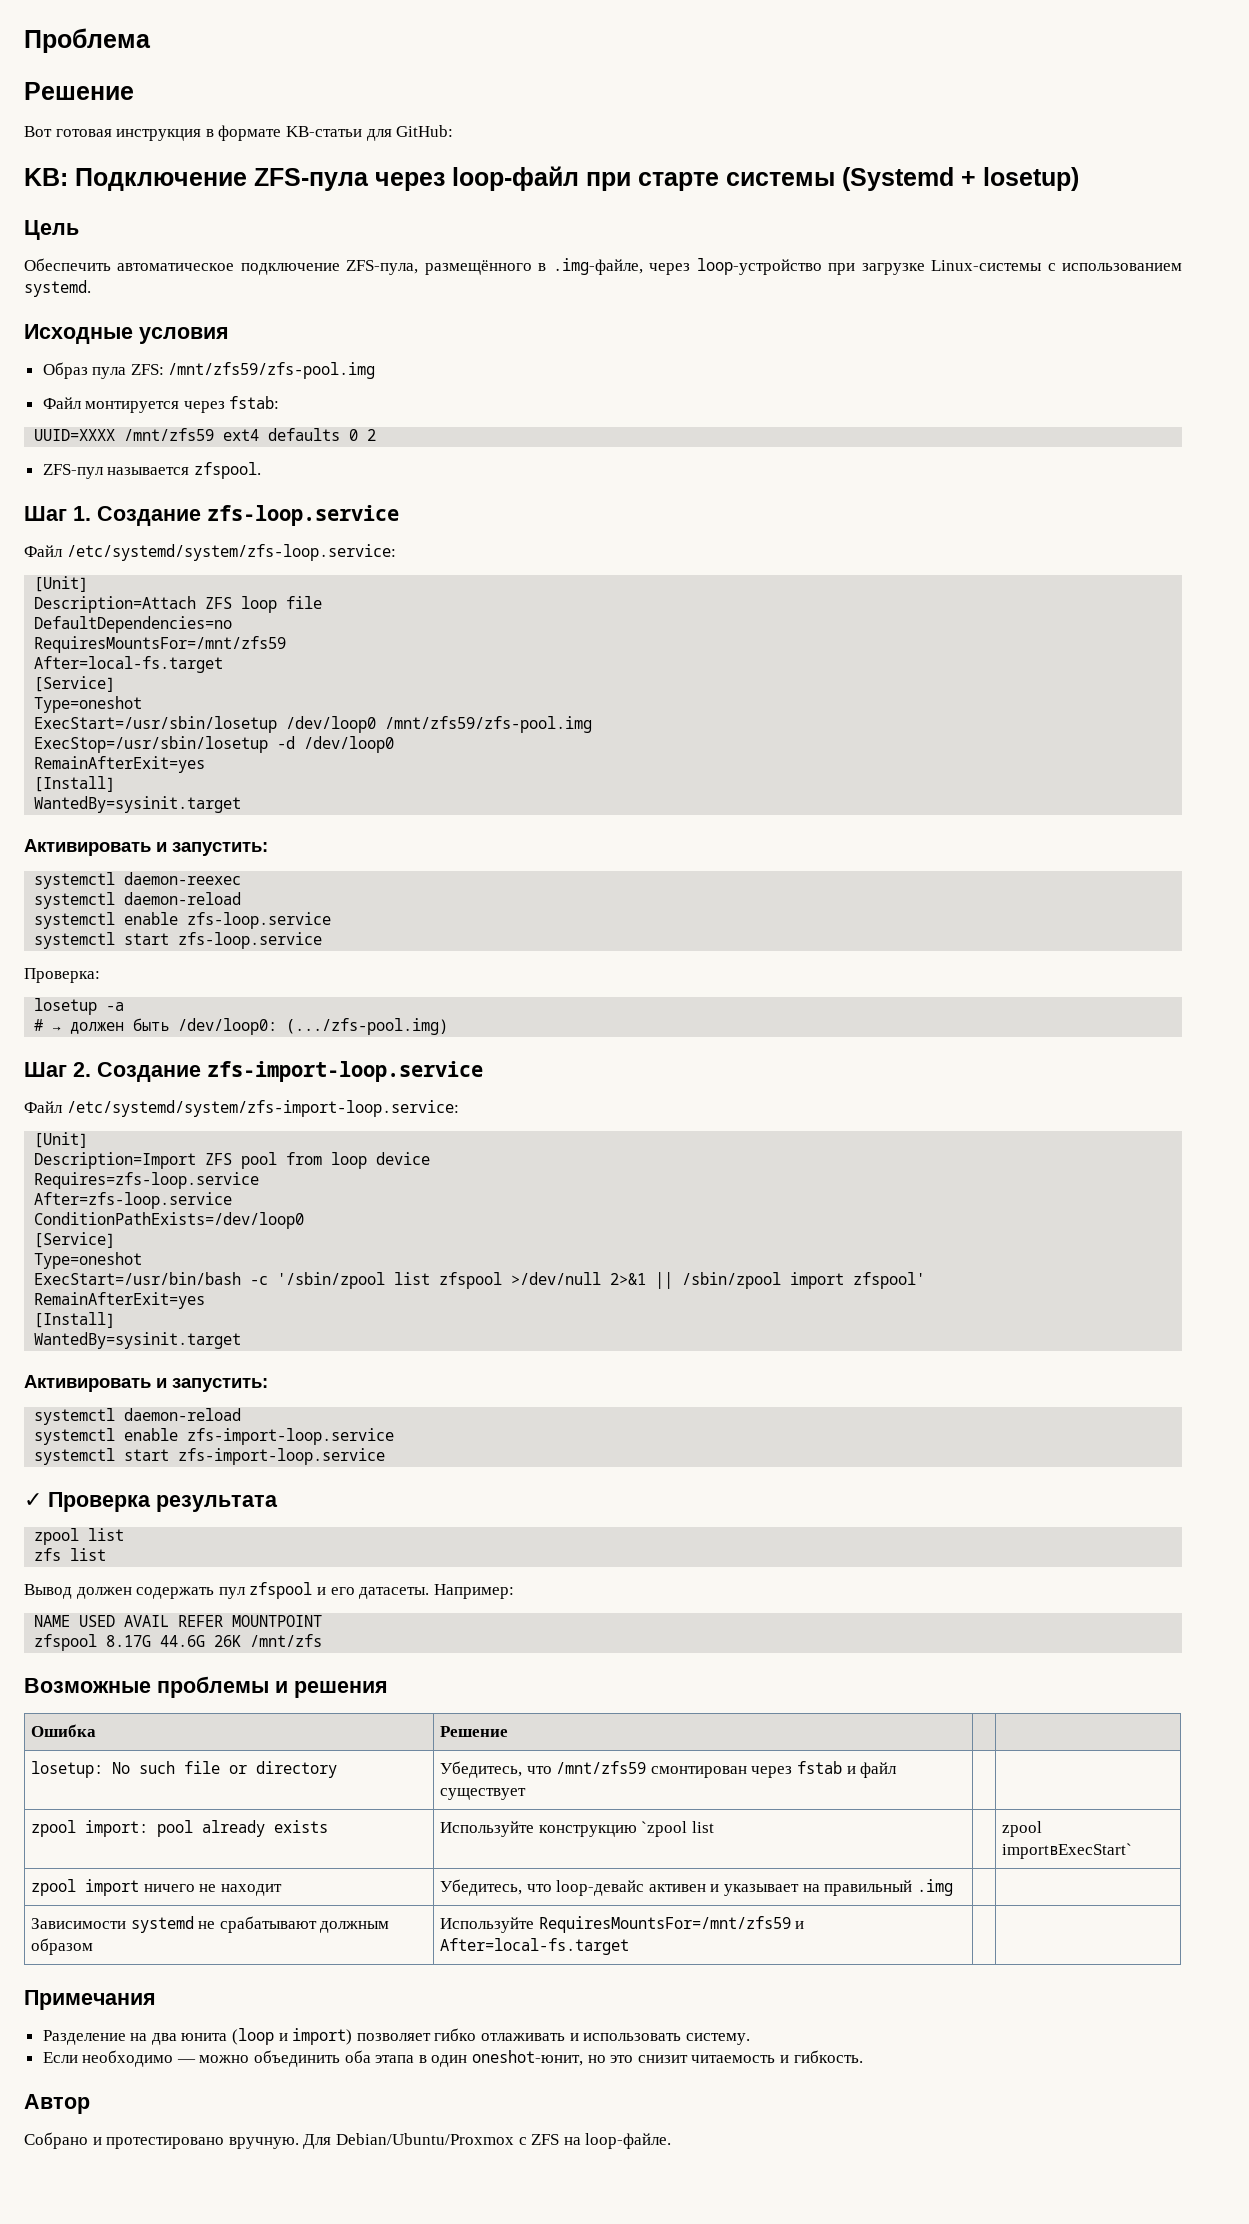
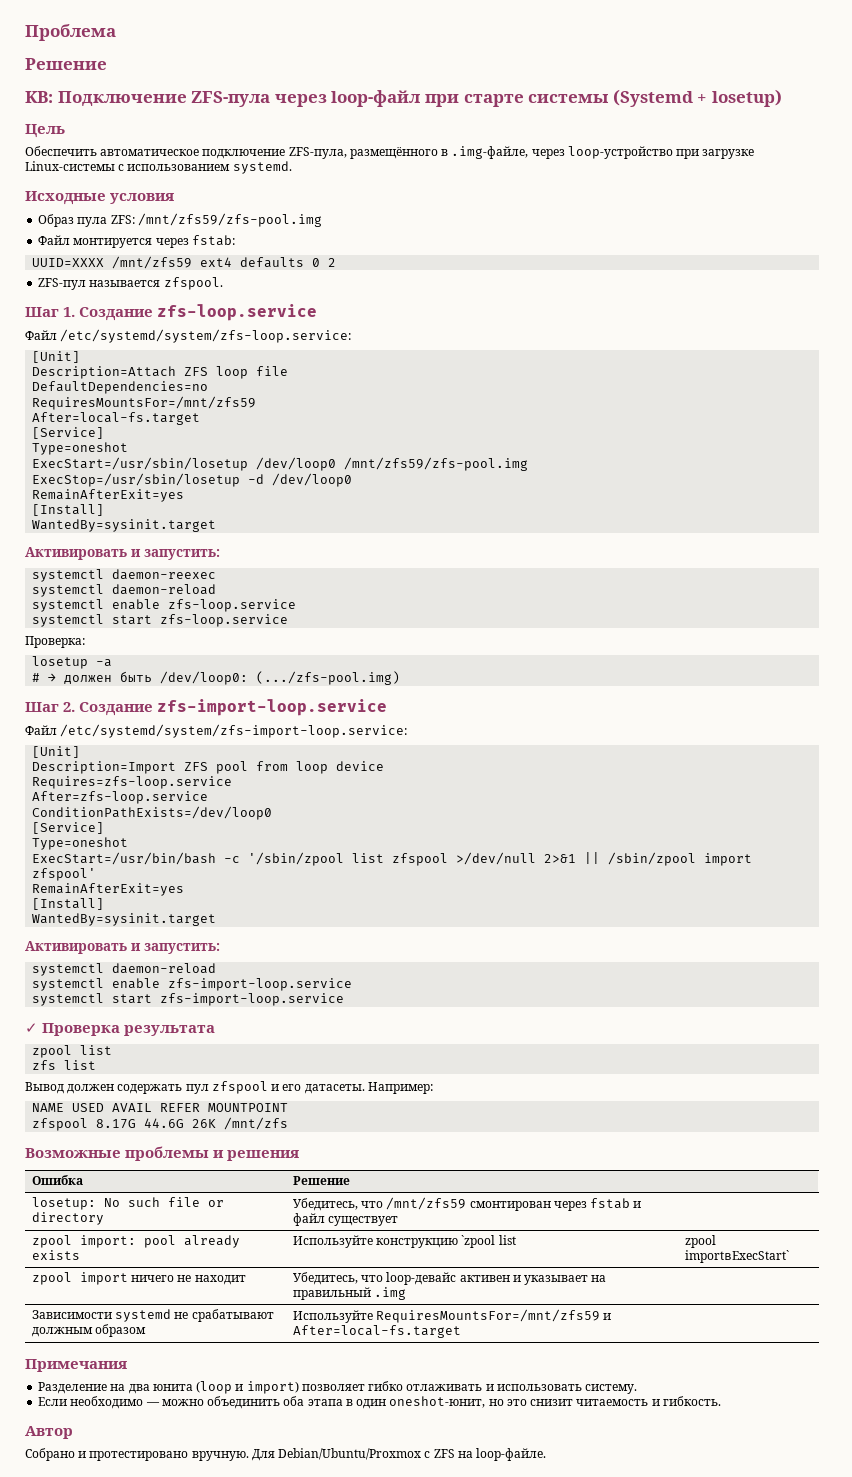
- Вот готовая инструкция в формате KB-статьи для GitHub:

